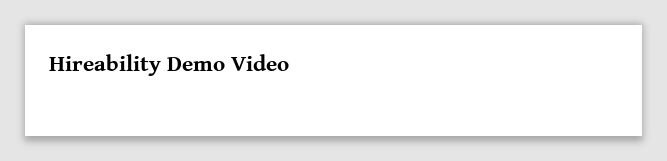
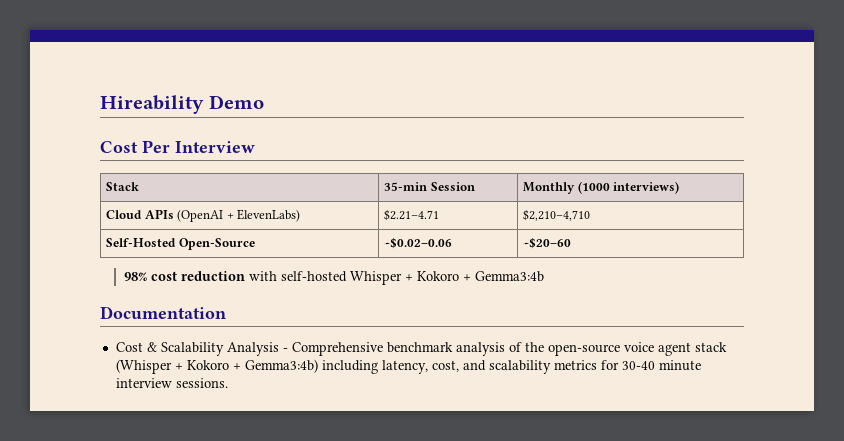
- Hireability Demo Video
+ Hireability Demo
+ Cost Per Interview
+ Stack | 35-min Session | Monthly (1000 interviews)
+ Cloud APIs (OpenAI + ElevenLabs) | $2.21–4.71 | $2,210–4,710
+ Self-Hosted Open-Source | ~$0.02–0.06 | ~$20–60
+ 98% cost reduction with self-hosted Whisper + Kokoro + Gemma3:4b
+ Documentation
+ Cost & Scalability Analysis - Comprehensive benchmark analysis of the open-source voice agent stack (Whisper + Kokoro + Gemma3:4b) including latency, cost, and scalability metrics for 30-40 minute interview sessions.

